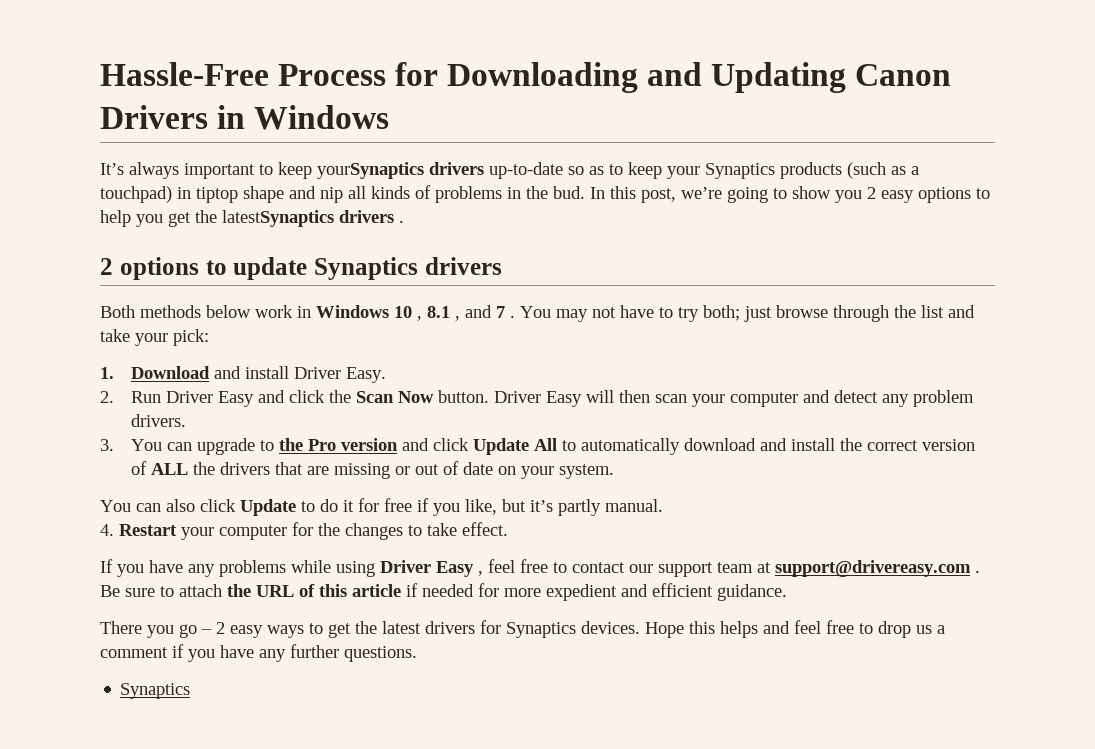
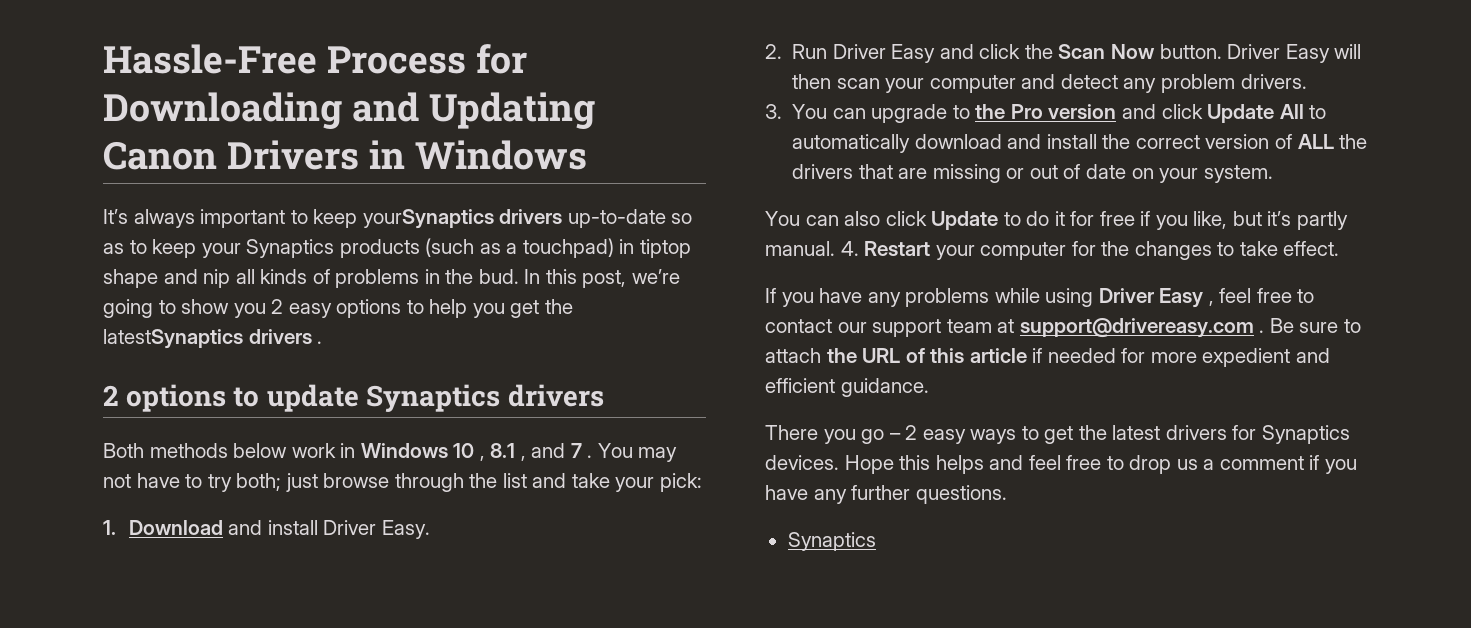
- You can also click Update to do it for free if you like, but it’s partly manual.
- 4. Restart your computer for the changes to take effect.
+ You can also click Update to do it for free if you like, but it’s partly manual. 4. Restart your computer for the changes to take effect.

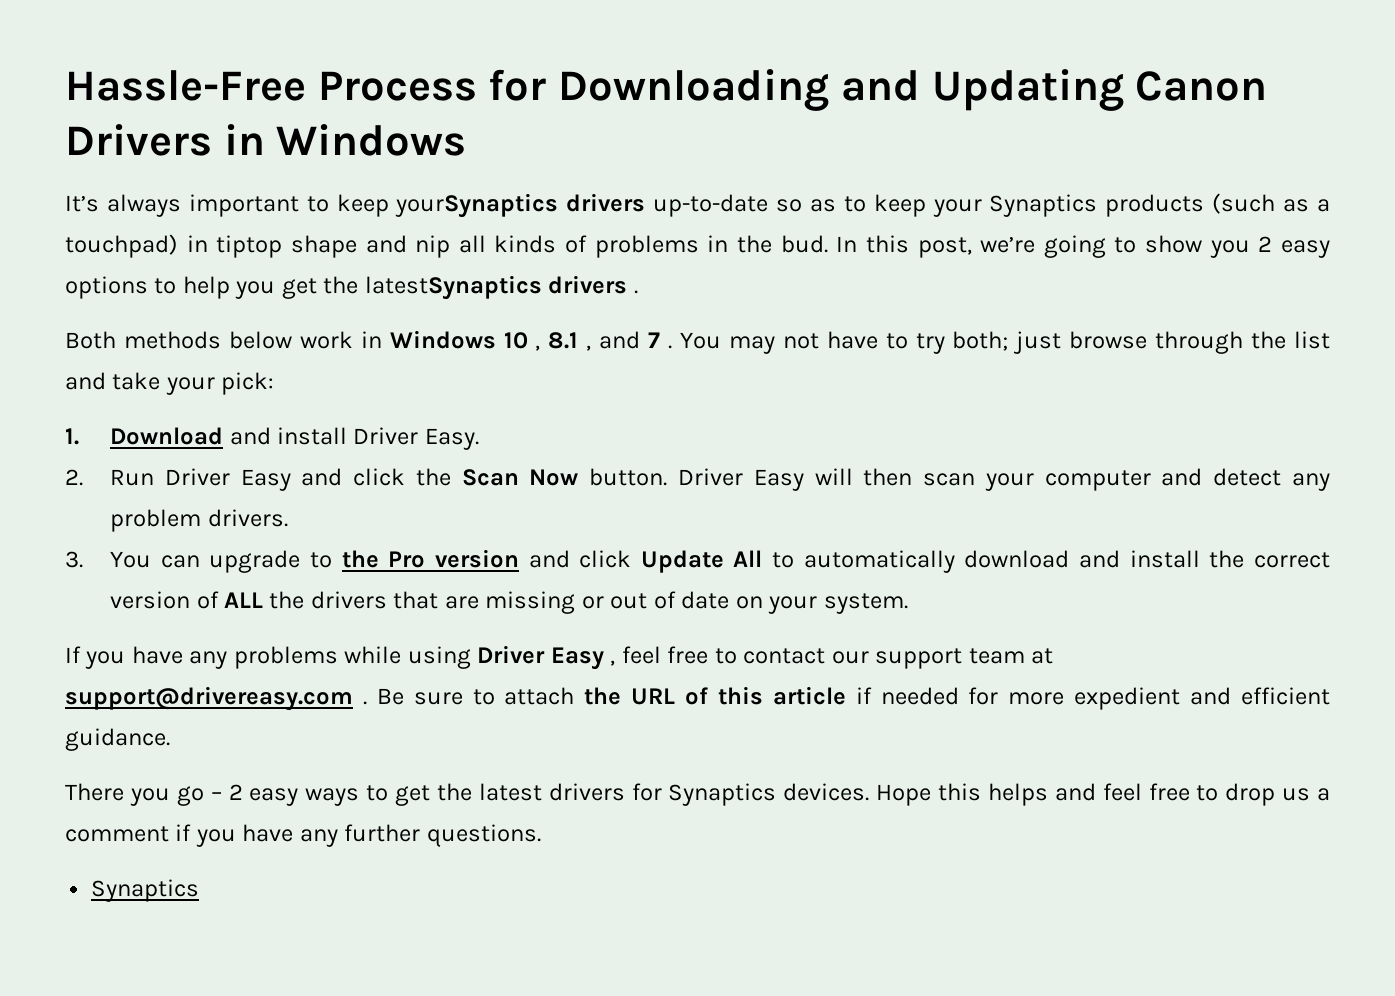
- 2 options to update Synaptics drivers
- You can also click Update to do it for free if you like, but it’s partly manual. 4. Restart your computer for the changes to take effect.

